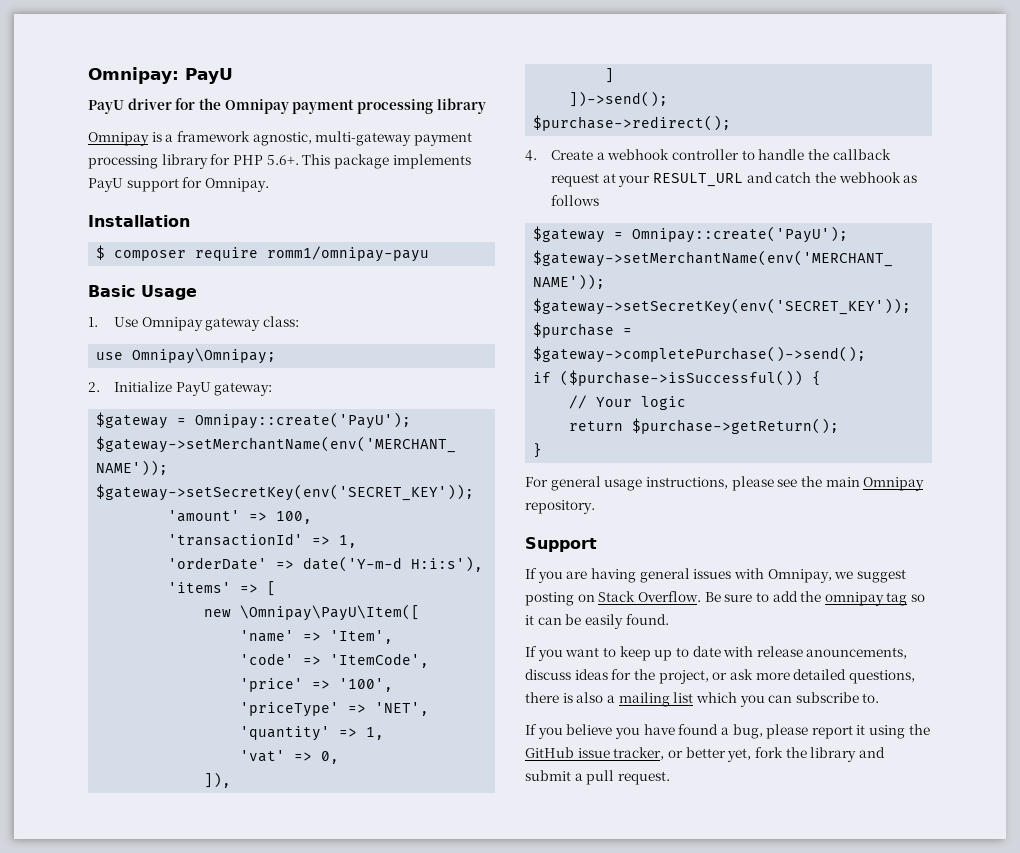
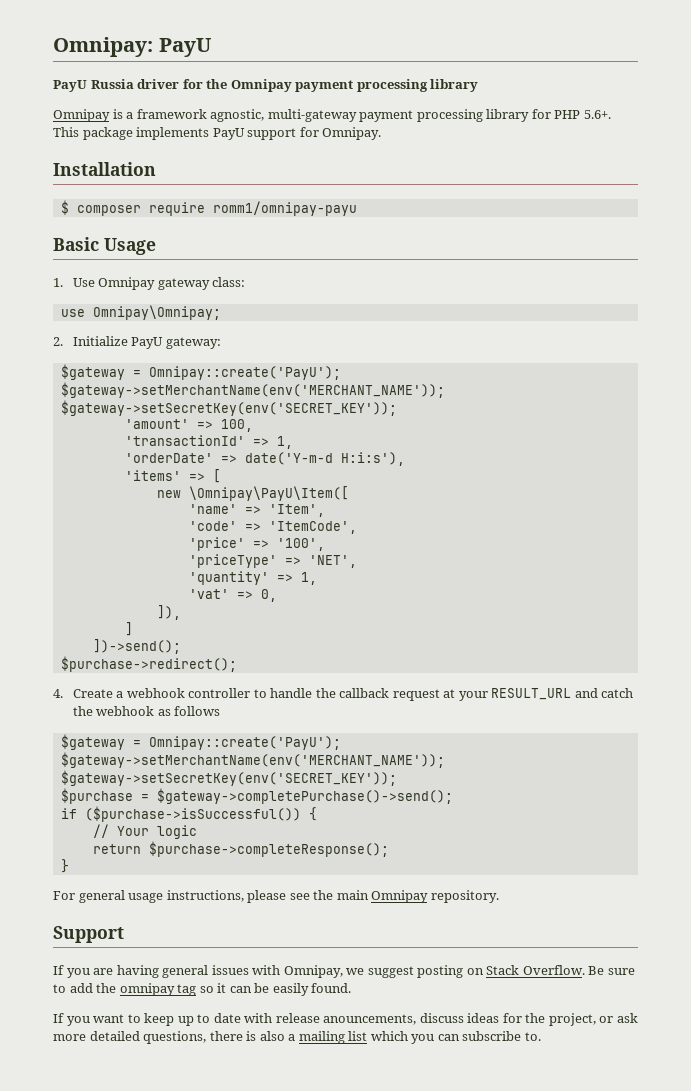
- PayU driver for the Omnipay payment processing library
+ PayU Russia driver for the Omnipay payment processing library
- return $purchase->getReturn();
+ return $purchase->completeResponse();
- If you believe you have found a bug, please report it using the GitHub issue tracker, or better yet, fork the library and submit a pull request.

